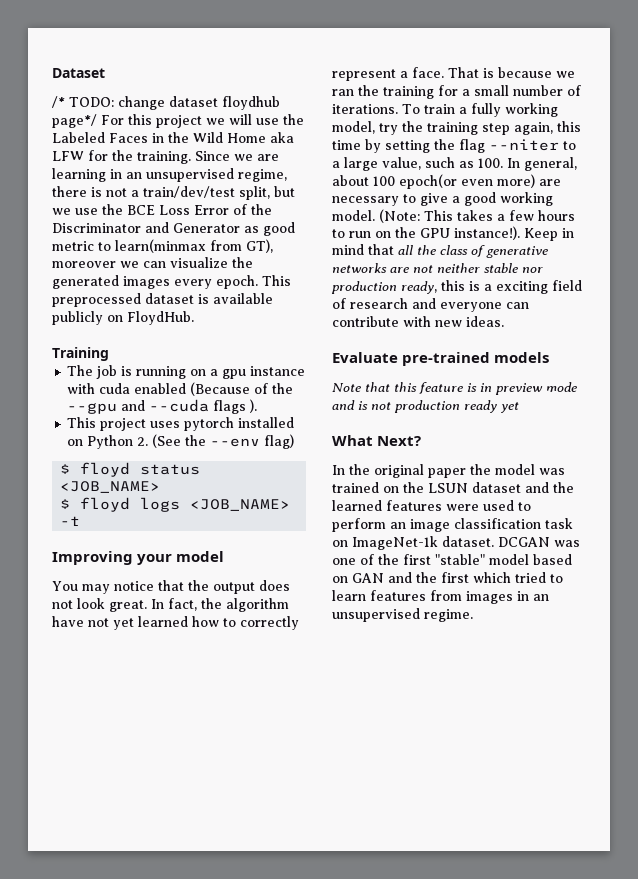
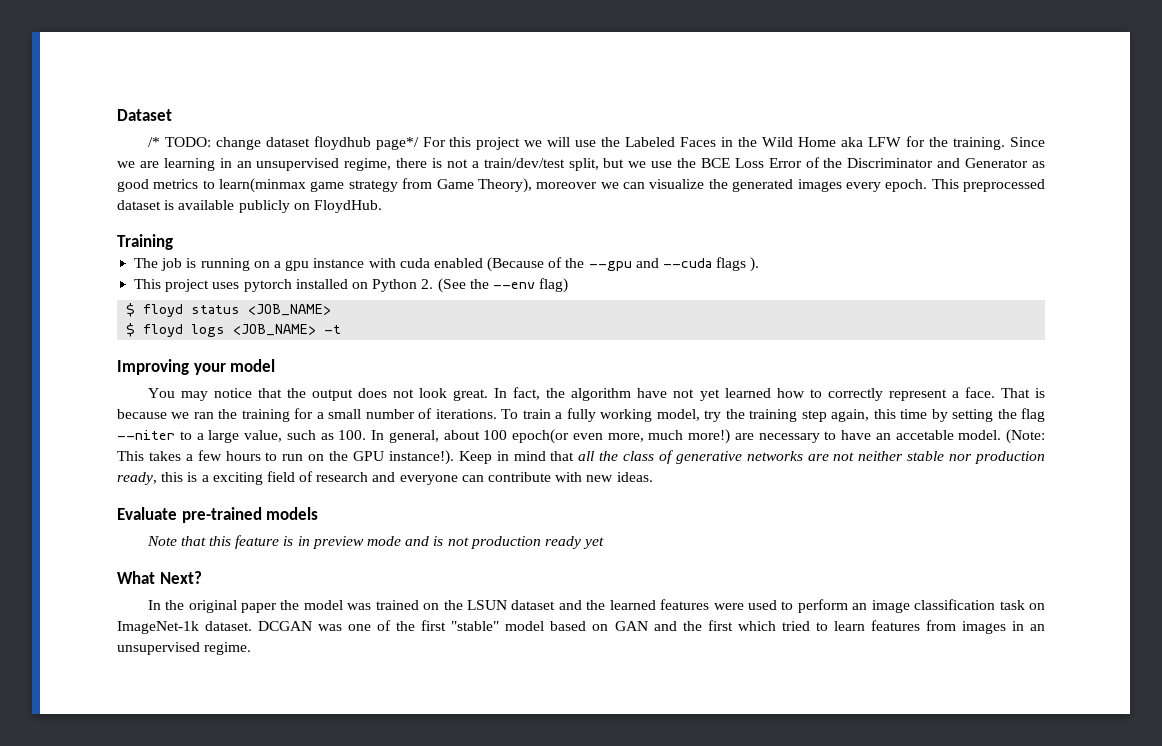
- Since we are learning in an unsupervised regime, there is not a train/dev/test split, but we use the BCE Loss Error of the Discriminator and Generator as good metric to learn(minmax from GT), moreover we can visualize the generated images every epoch.
+ Since we are learning in an unsupervised regime, there is not a train/dev/test split, but we use the BCE Loss Error of the Discriminator and Generator as good metrics to learn(minmax game strategy from Game Theory), moreover we can visualize the generated images every epoch.
- To train a fully working model, try the training step again, this time by setting the flag --niter to a large value, such as 100. In general, about 100 epoch(or even more) are necessary to give a good working model.
+ To train a fully working model, try the training step again, this time by setting the flag --niter to a large value, such as 100. In general, about 100 epoch(or even more, much more!) are necessary to have an accetable model.

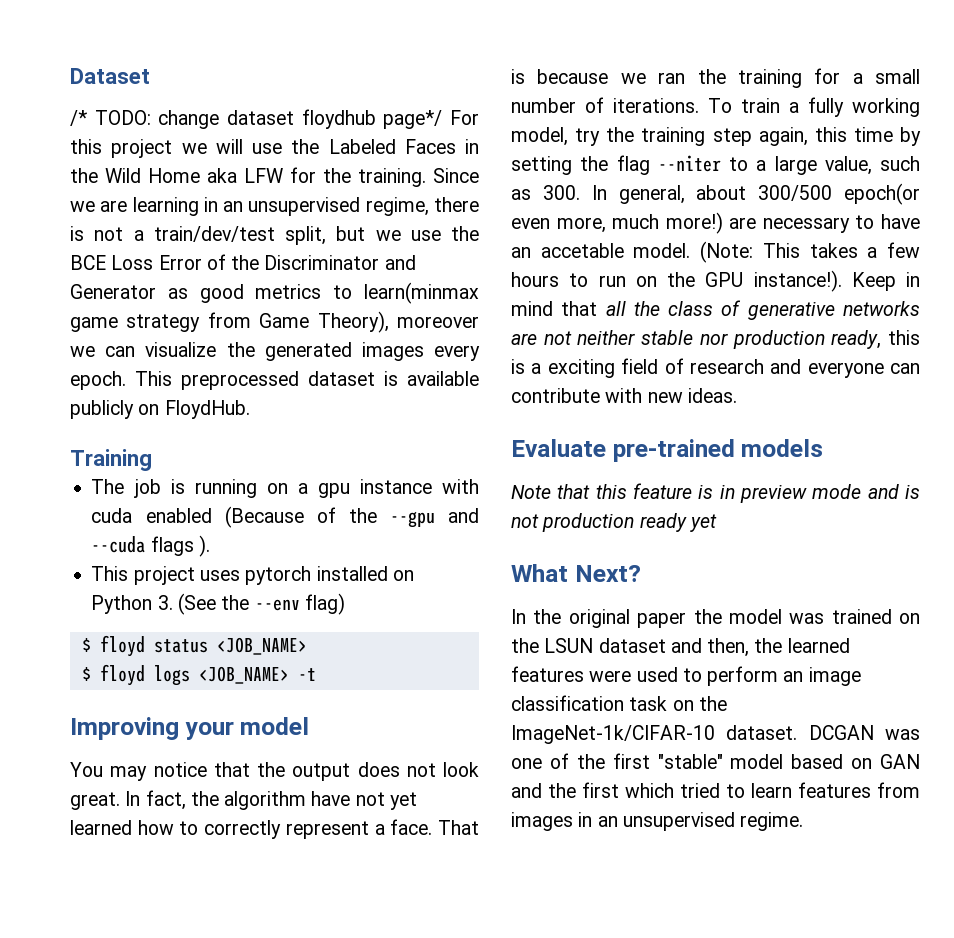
- This project uses pytorch installed on Python 2. (See the --env flag)
+ This project uses pytorch installed on Python 3. (See the --env flag)
- To train a fully working model, try the training step again, this time by setting the flag --niter to a large value, such as 100. In general, about 100 epoch(or even more, much more!) are necessary to have an accetable model.
+ To train a fully working model, try the training step again, this time by setting the flag --niter to a large value, such as 300. In general, about 300/500 epoch(or even more, much more!) are necessary to have an accetable model.
- In the original paper the model was trained on the LSUN dataset and the learned features were used to perform an image classification task on ImageNet-1k dataset.
+ In the original paper the model was trained on the LSUN dataset and then, the learned features were used to perform an image classification task on the ImageNet-1k/CIFAR-10 dataset.

